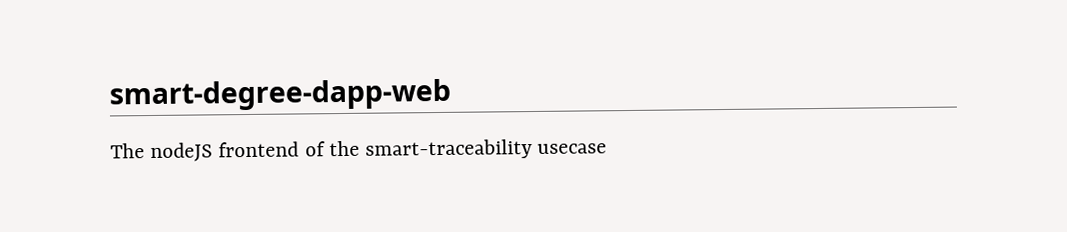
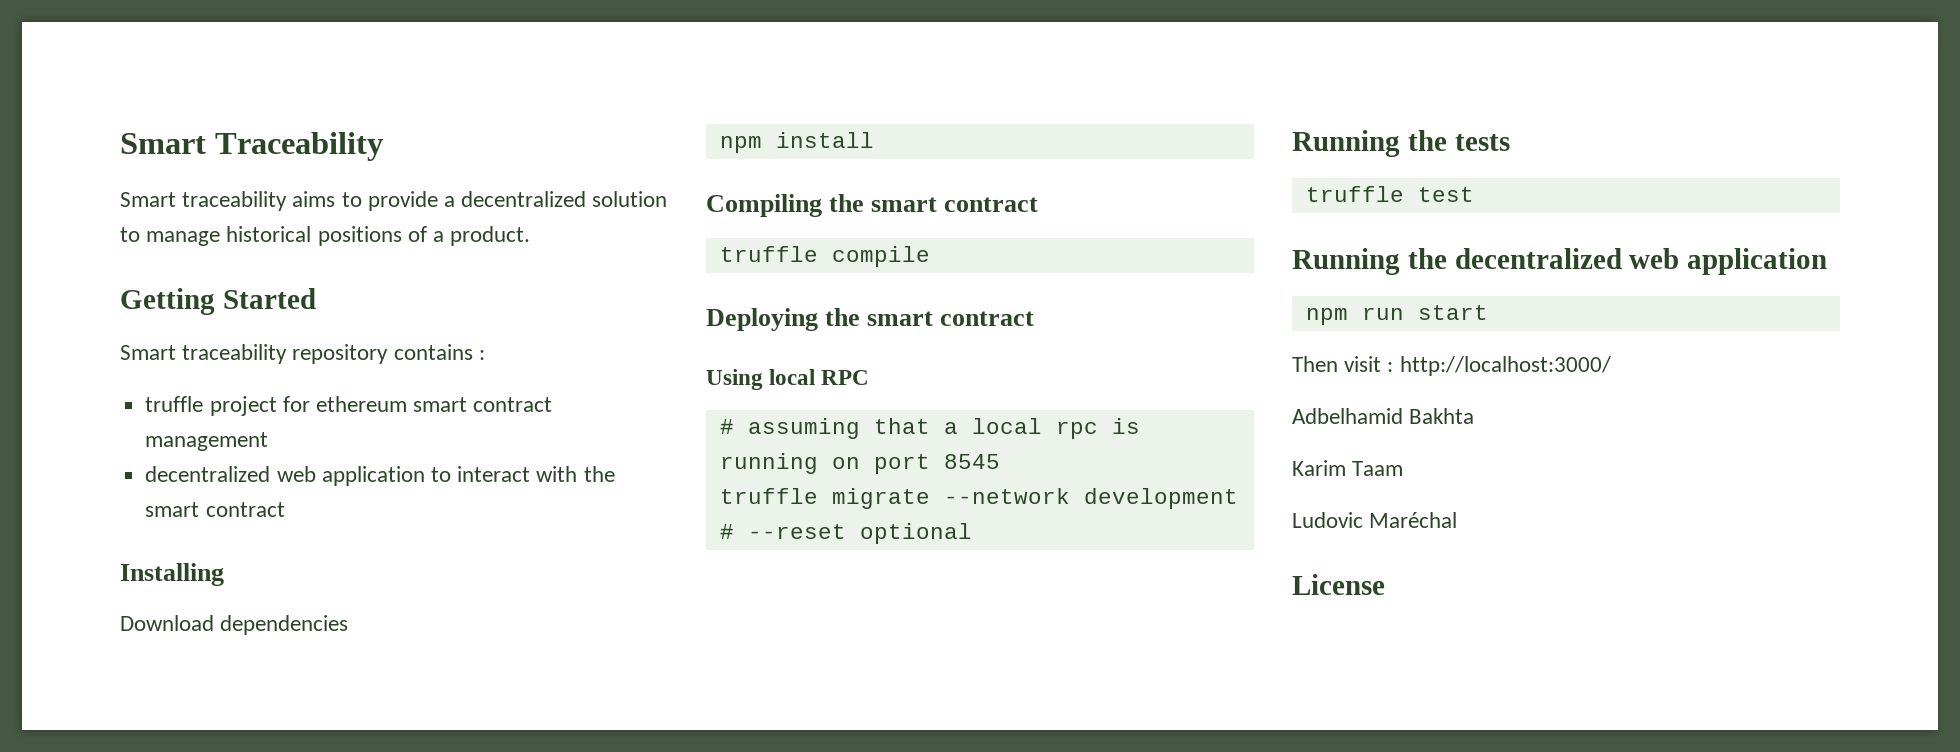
- smart-degree-dapp-web
- The nodeJS frontend of the smart-traceability usecase
+ Smart Traceability
+ Smart traceability aims to provide a decentralized solution to manage historical positions of a product.
+ Getting Started
+ Smart traceability repository contains :
+ truffle project for ethereum smart contract management
+ decentralized web application to interact with the smart contract
+ Installing
+ Download dependencies
+ npm install
+ Compiling the smart contract
+ truffle compile
+ Deploying the smart contract
+ Using local RPC
+ # assuming that a local rpc is running on port 8545
+ truffle migrate --network development # --reset optional
+ Running the tests
+ truffle test
+ Running the decentralized web application
+ npm run start
+ Then visit : http://localhost:3000/
+ Adbelhamid Bakhta
+ Karim Taam
+ Ludovic Maréchal
+ License

